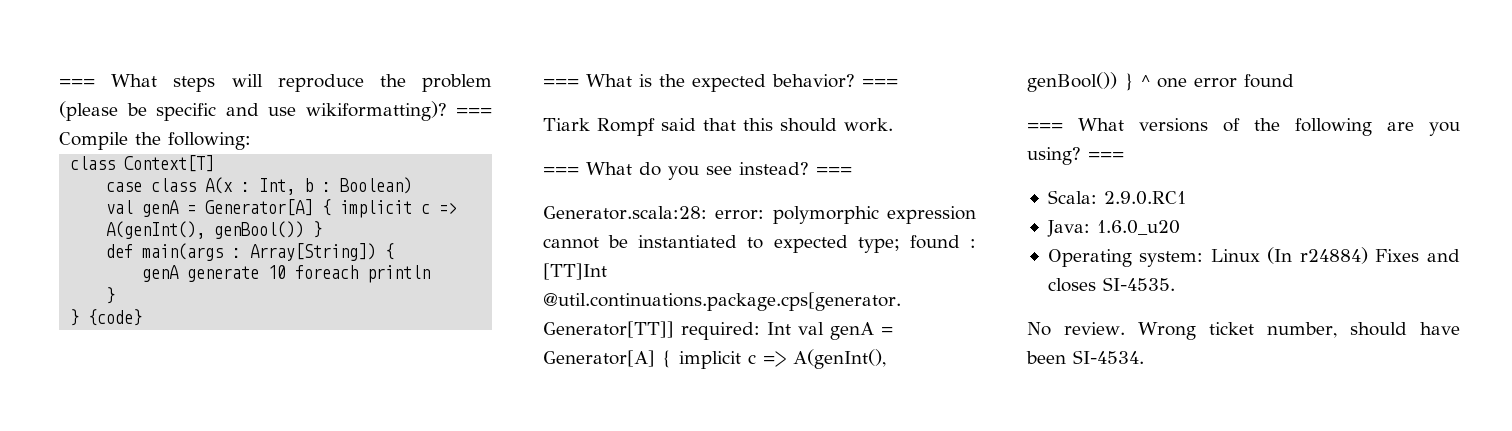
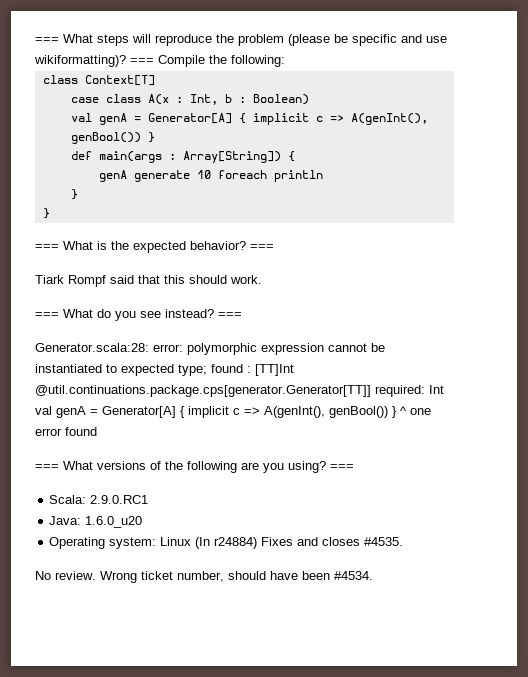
  genA generate 10 foreach println
  }
- } {code}
+ }
- Operating system: Linux (In r24884) Fixes and closes SI-4535.
+ Operating system: Linux (In r24884) Fixes and closes #4535.
- Wrong ticket number, should have been SI-4534.
+ Wrong ticket number, should have been #4534.

